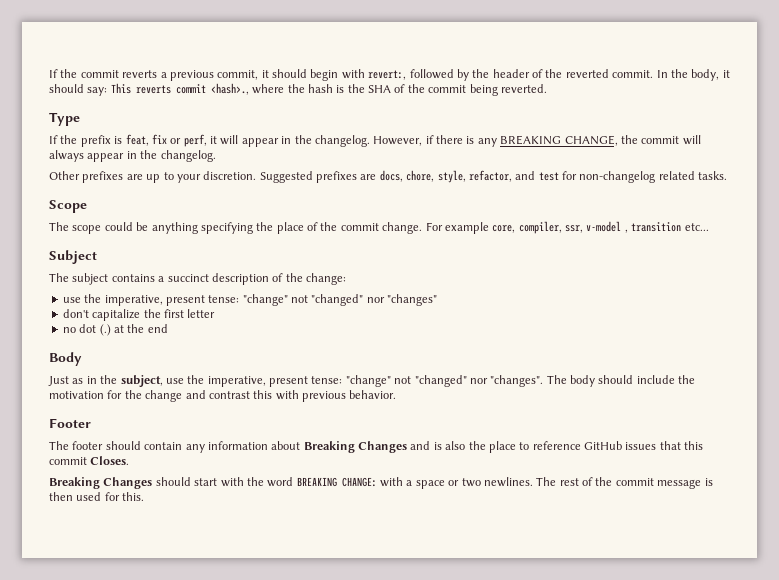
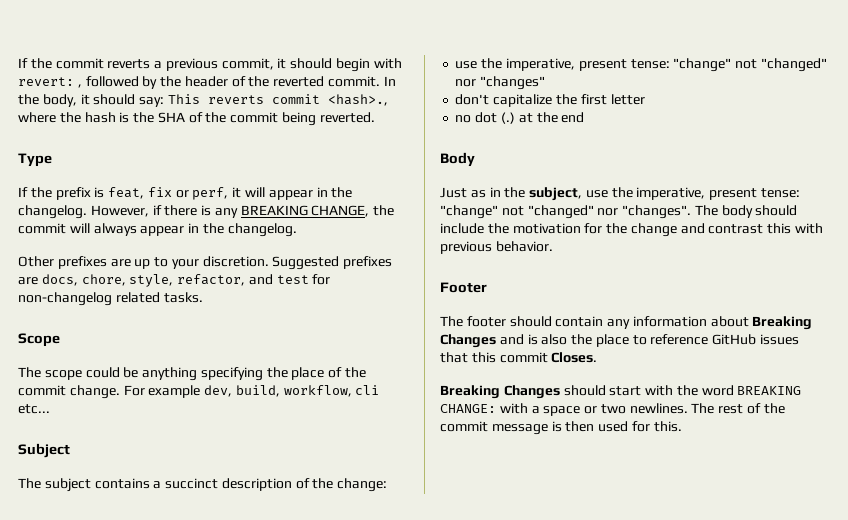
- If the commit reverts a previous commit, it should begin with revert:, followed by the header of the reverted commit.
+ If the commit reverts a previous commit, it should begin with revert: , followed by the header of the reverted commit.
- For example core, compiler, ssr, v-model , transition etc...
+ For example dev, build, workflow, cli etc...

